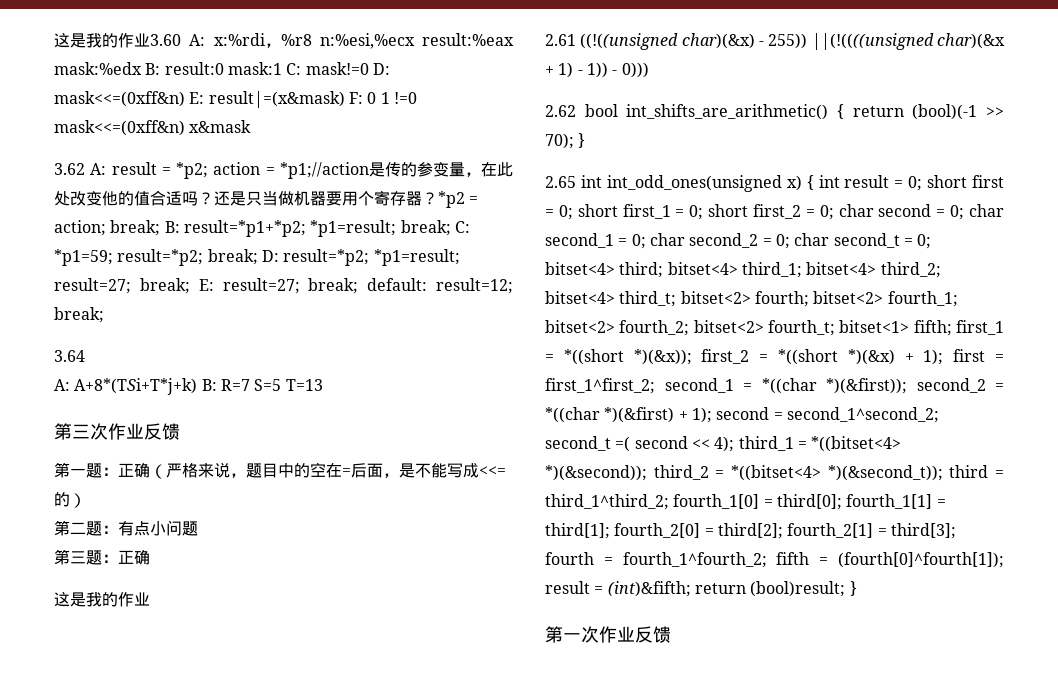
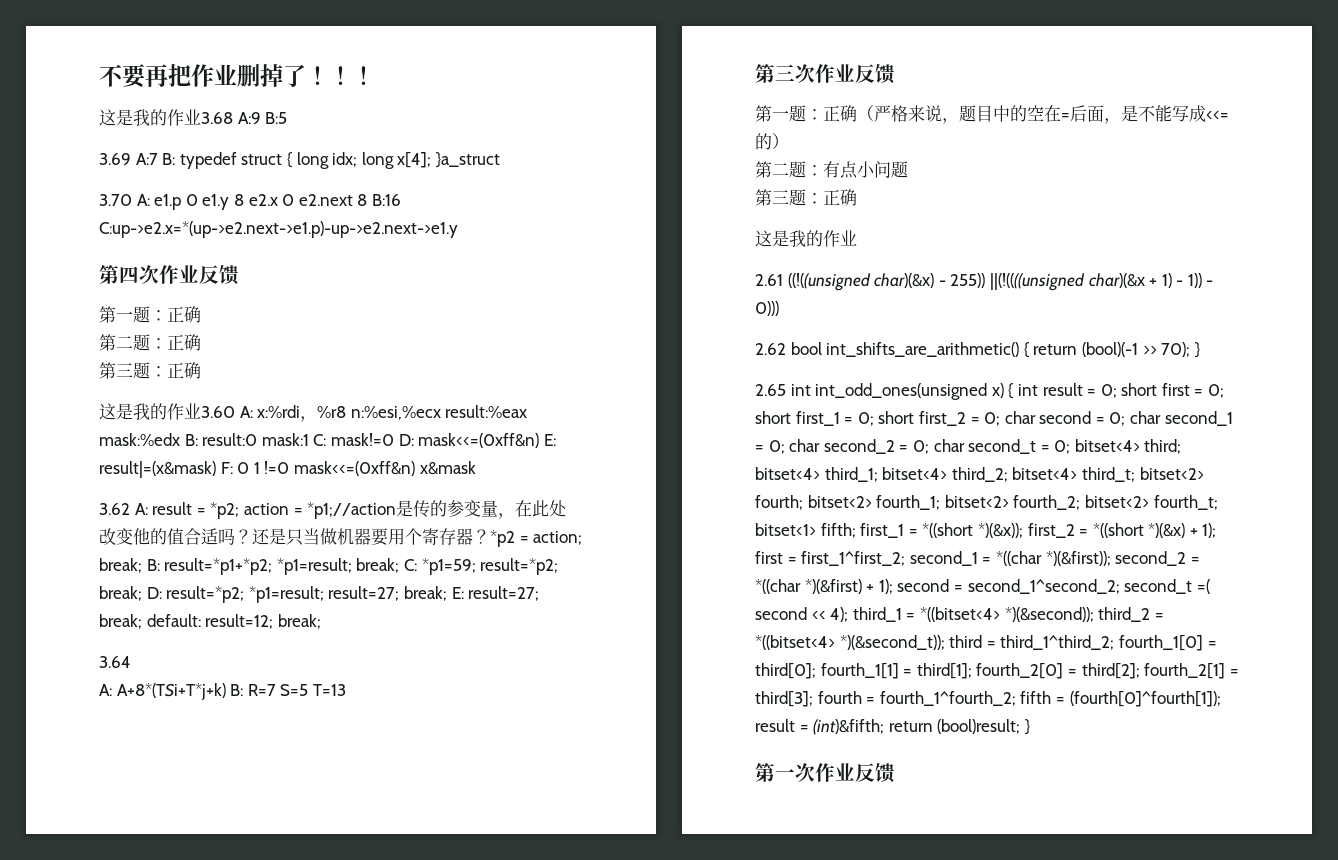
+ 不要再把作业删掉了！！！
+ 这是我的作业3.68 A:9 B:5
+ 3.69 A:7 B: typedef struct { long idx; long x[4]; }a_struct
+ 3.70 A: e1.p 0 e1.y 8 e2.x 0 e2.next 8 B:16 C:up->e2.x=*(up->e2.next->e1.p)-up->e2.next->e1.y
+ 第四次作业反馈
+ 第一题：正确
+ 第二题：正确
+ 第三题：正确

